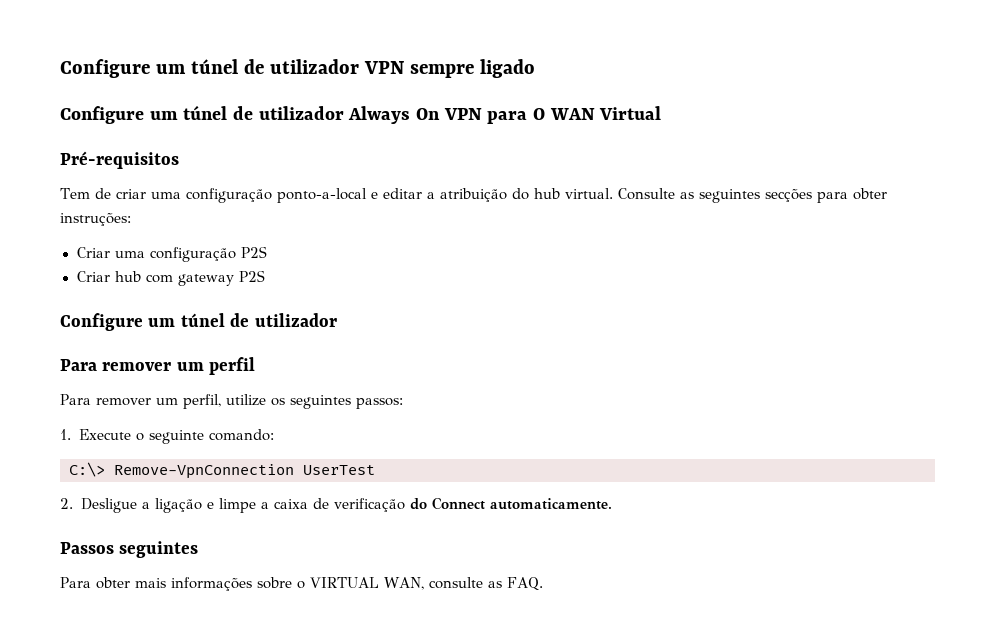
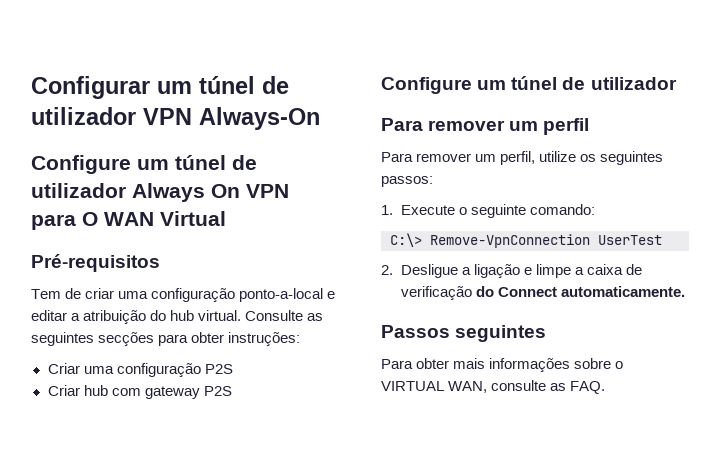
- Configure um túnel de utilizador VPN sempre ligado
+ Configurar um túnel de utilizador VPN Always-On

